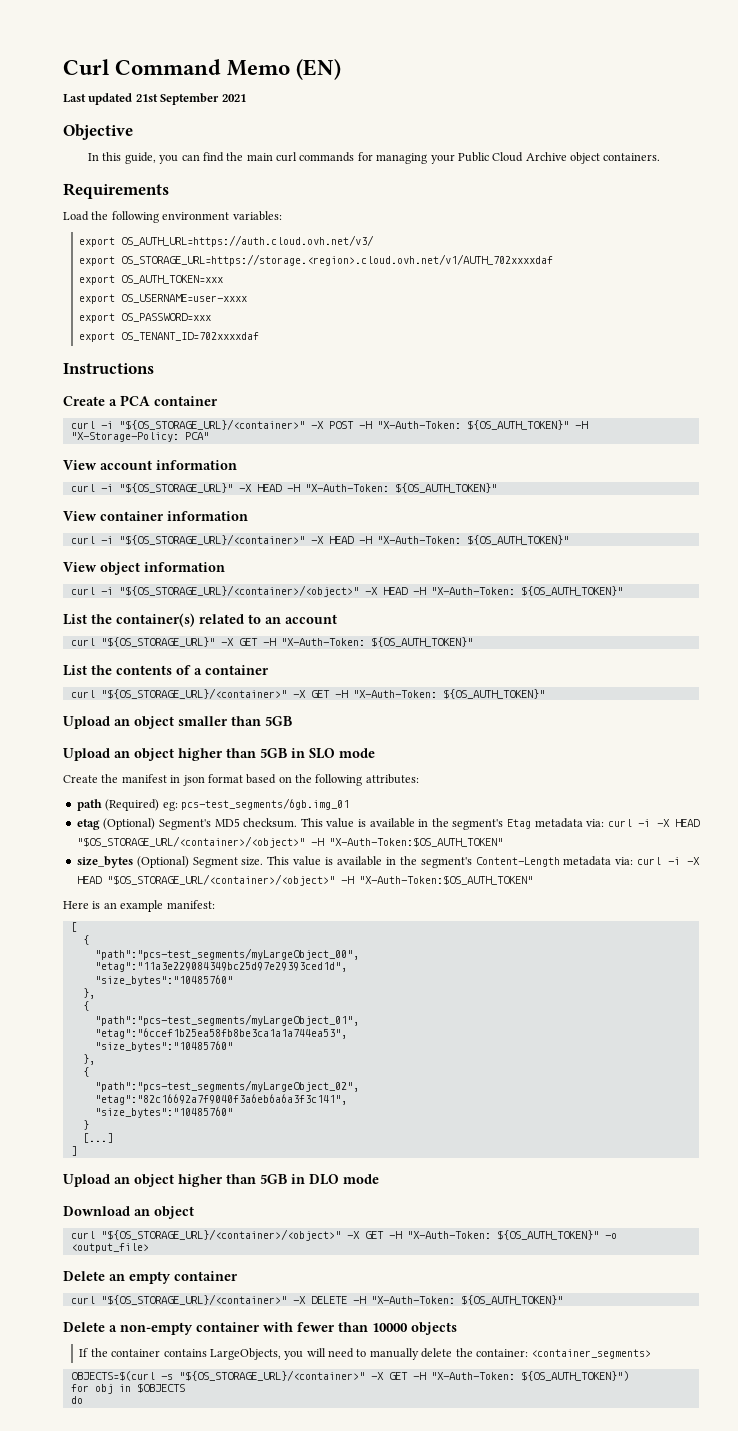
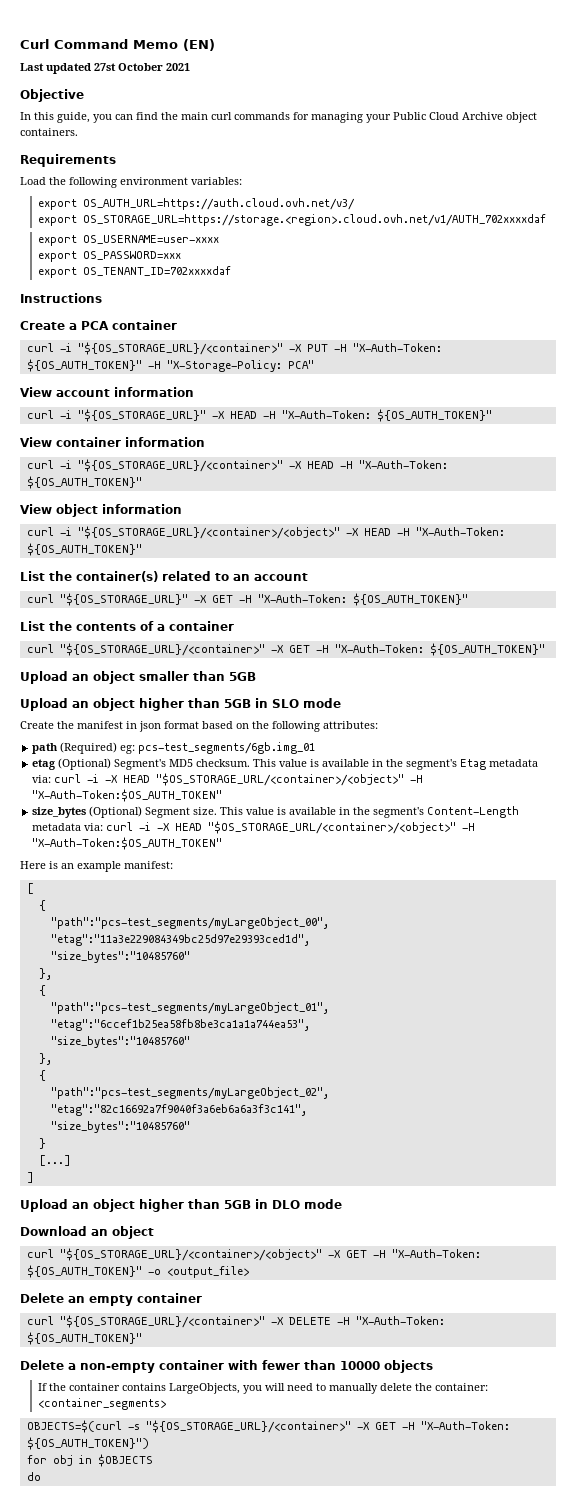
- Last updated 21st September 2021
+ Last updated 27st October 2021
- export OS_AUTH_TOKEN=xxx
- curl -i "${OS_STORAGE_URL}/<container>" -X POST -H "X-Auth-Token: ${OS_AUTH_TOKEN}" -H "X-Storage-Policy: PCA"
+ curl -i "${OS_STORAGE_URL}/<container>" -X PUT -H "X-Auth-Token: ${OS_AUTH_TOKEN}" -H "X-Storage-Policy: PCA"

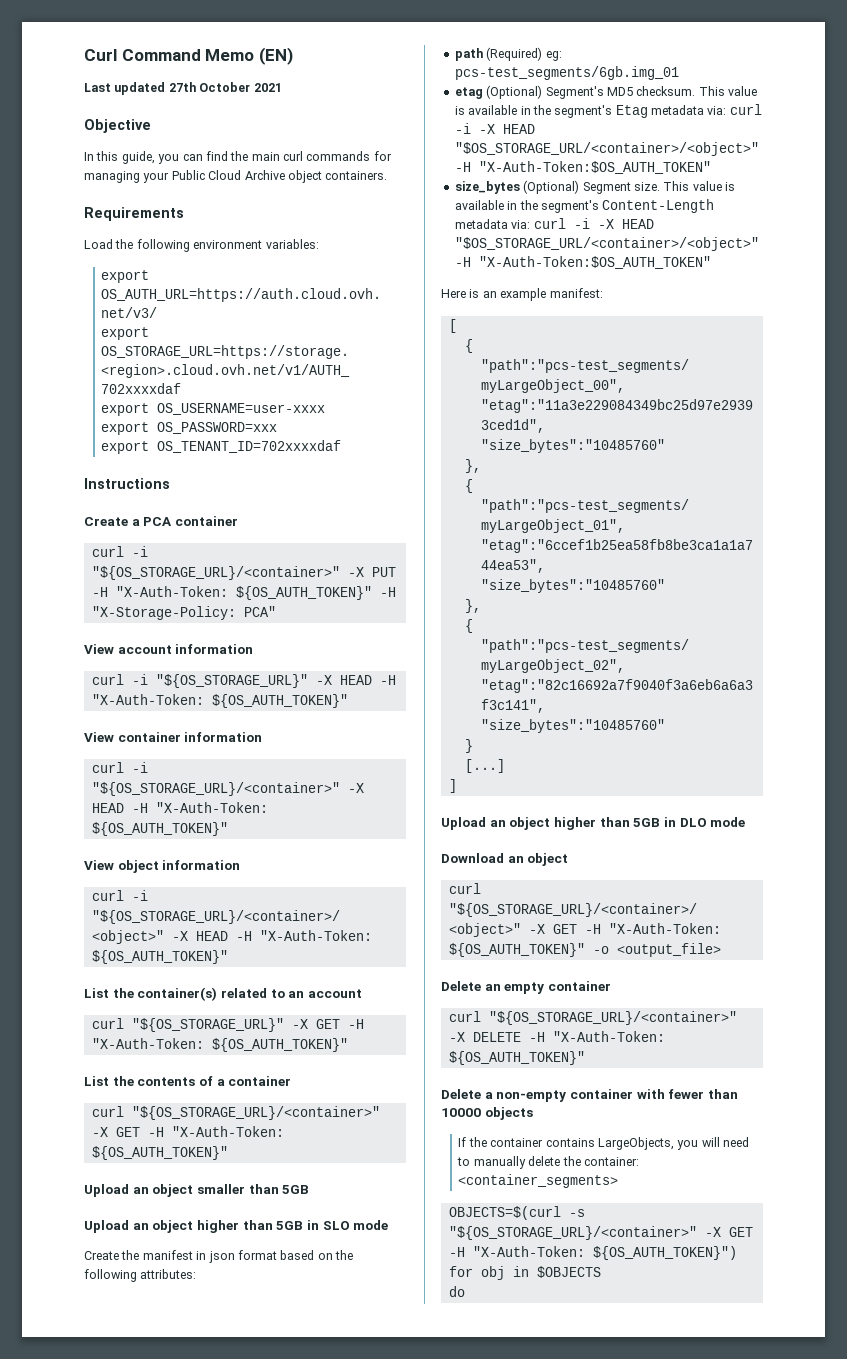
- Last updated 27st October 2021
+ Last updated 27th October 2021

